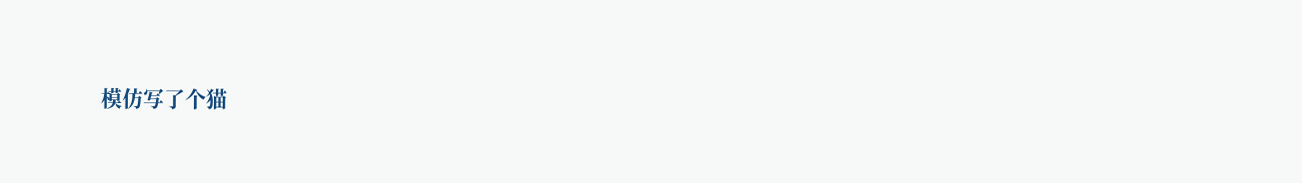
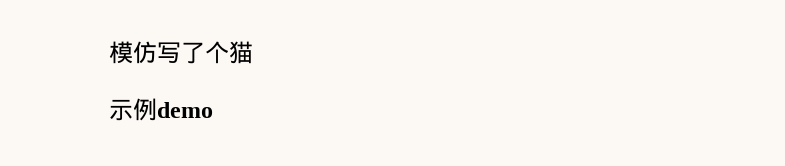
+ 示例demo

